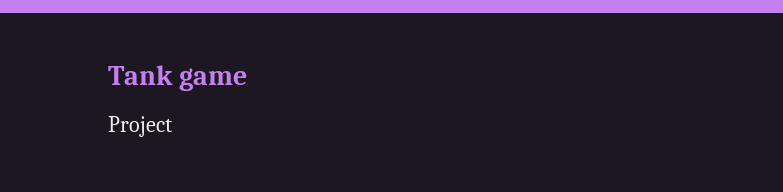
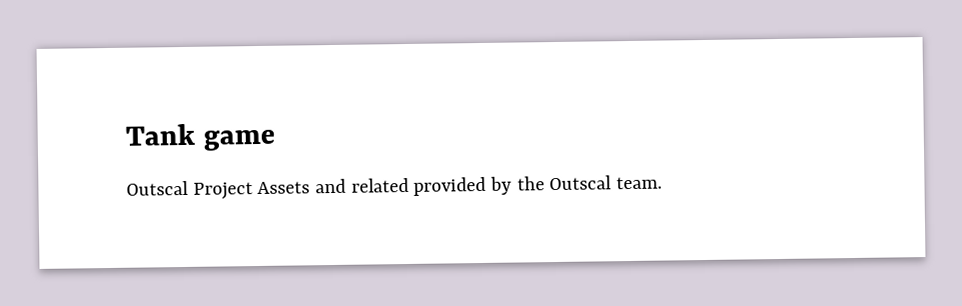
- Project
+ Outscal Project Assets and related provided by the Outscal team.

